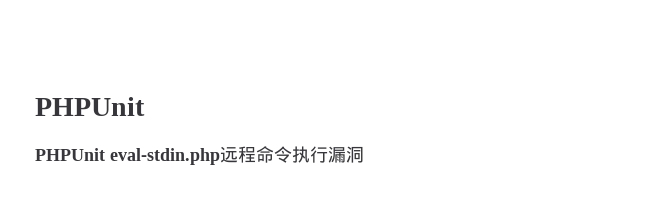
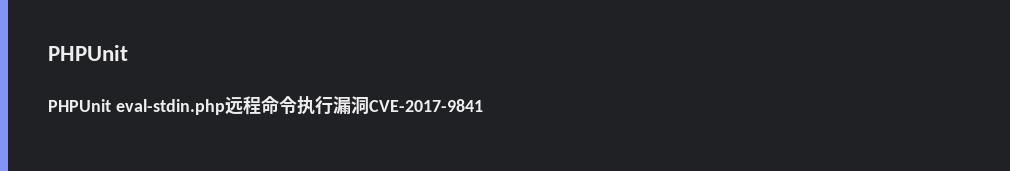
- PHPUnit eval-stdin.php远程命令执行漏洞
+ PHPUnit eval-stdin.php远程命令执行漏洞CVE-2017-9841

